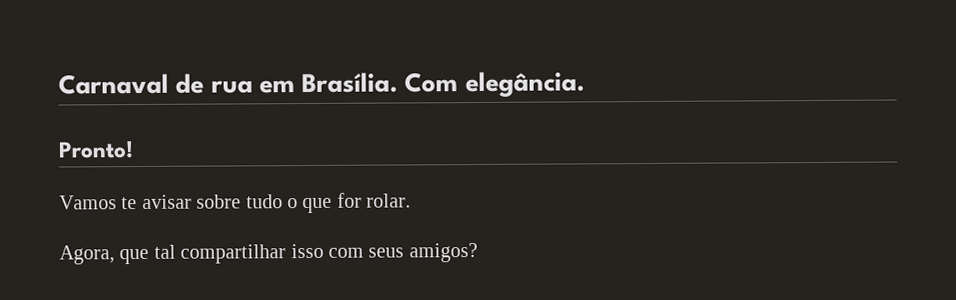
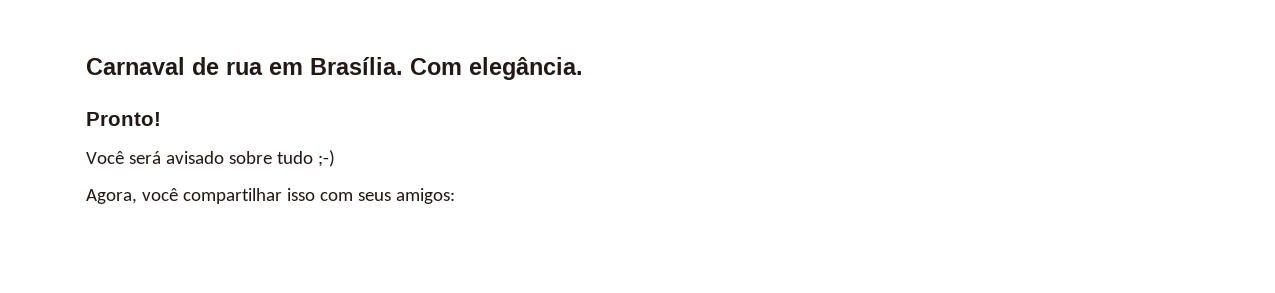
- Vamos te avisar sobre tudo o que for rolar.
+ Você será avisado sobre tudo ;-)
- Agora, que tal compartilhar isso com seus amigos?
+ Agora, você compartilhar isso com seus amigos:

